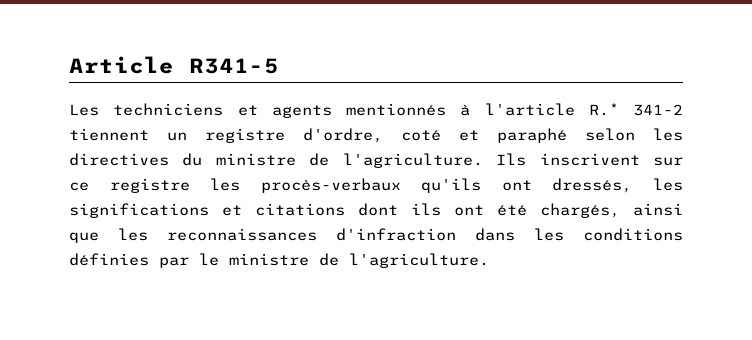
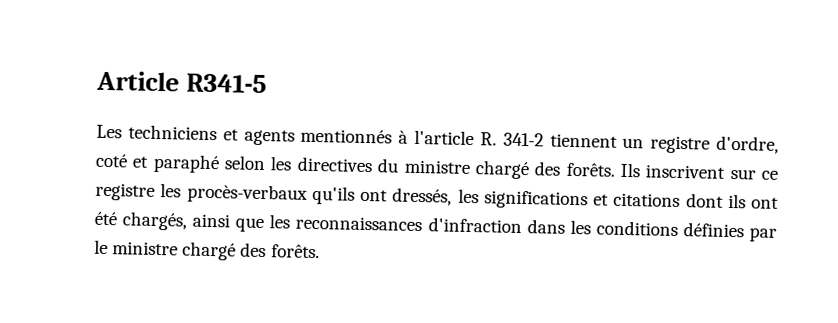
- Les techniciens et agents mentionnés à l'article R.* 341-2 tiennent un registre d'ordre, coté et paraphé selon les directives du ministre de l'agriculture.
+ Les techniciens et agents mentionnés à l'article R. 341-2 tiennent un registre d'ordre, coté et paraphé selon les directives du ministre chargé des forêts.
- Ils inscrivent sur ce registre les procès-verbaux qu'ils ont dressés, les significations et citations dont ils ont été chargés, ainsi que les reconnaissances d'infraction dans les conditions définies par le ministre de l'agriculture.
+ Ils inscrivent sur ce registre les procès-verbaux qu'ils ont dressés, les significations et citations dont ils ont été chargés, ainsi que les reconnaissances d'infraction dans les conditions définies par le ministre chargé des forêts.

